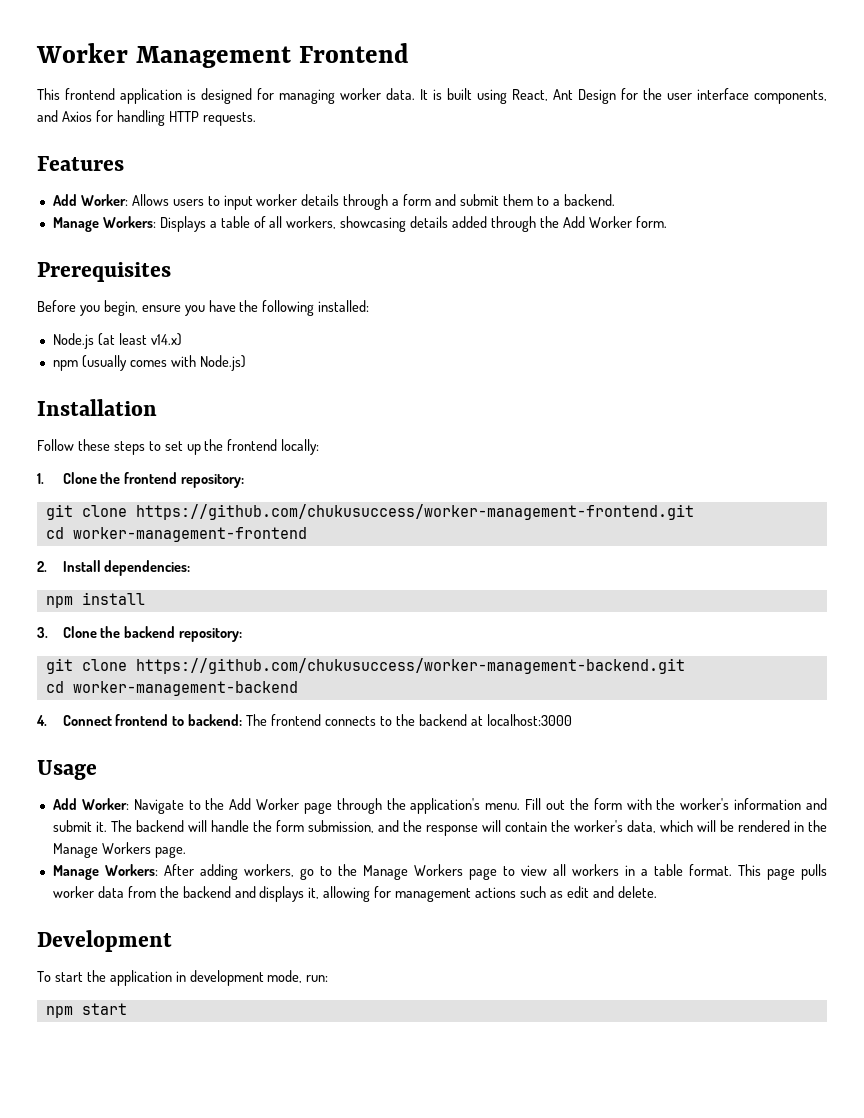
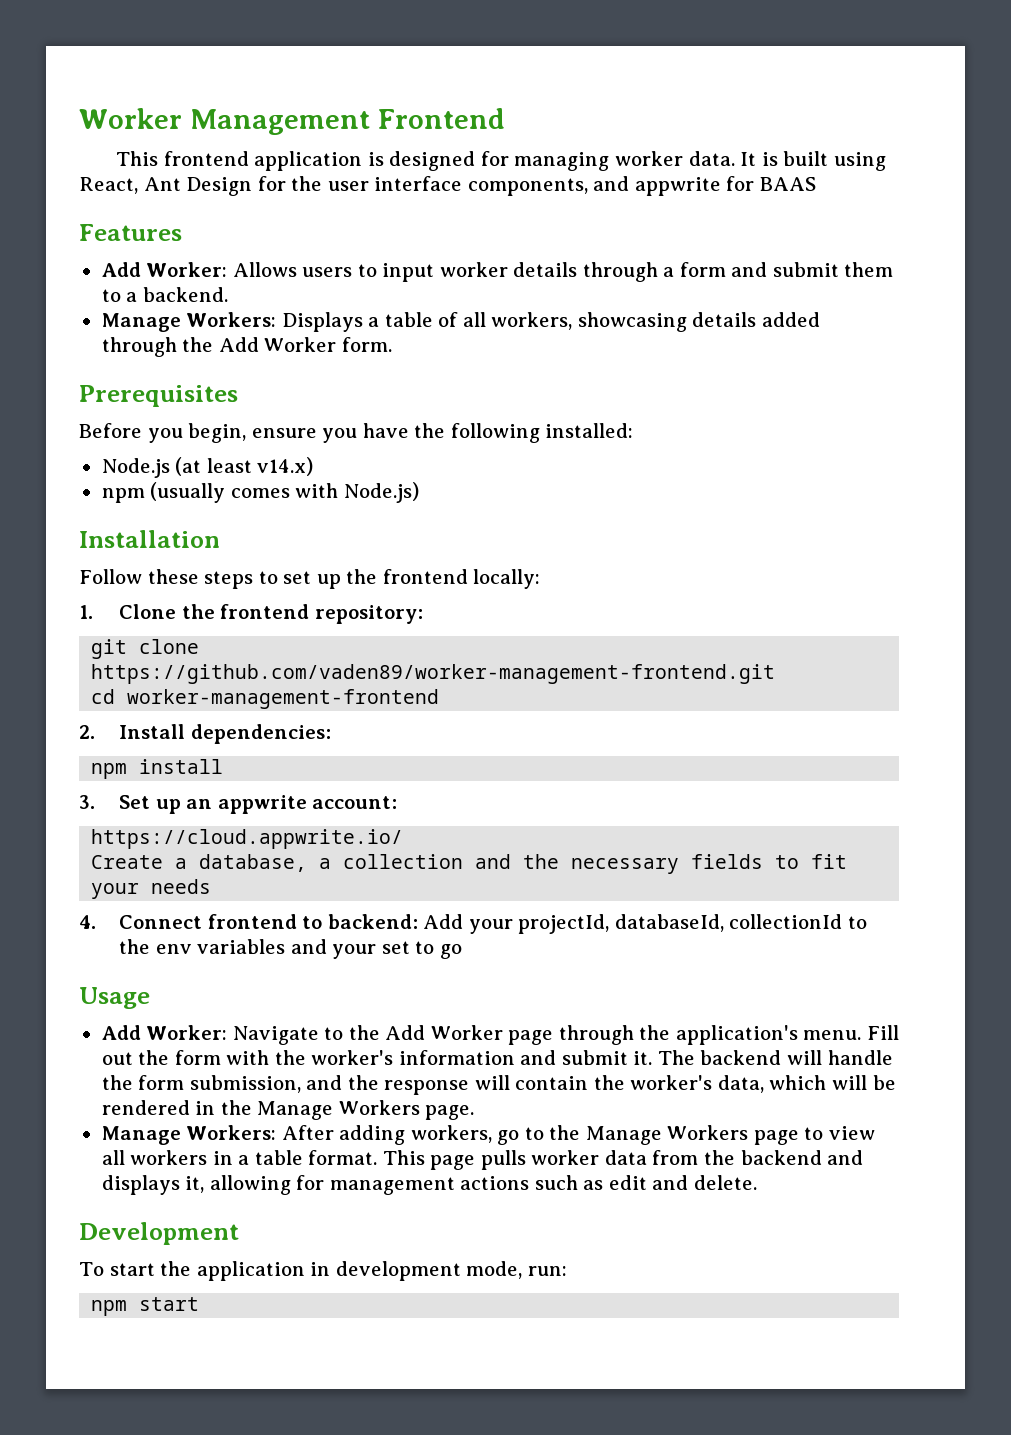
- It is built using React, Ant Design for the user interface components, and Axios for handling HTTP requests.
+ It is built using React, Ant Design for the user interface components, and appwrite for BAAS
- git clone https://github.com/chukusuccess/worker-management-frontend.git
+ git clone https://github.com/vaden89/worker-management-frontend.git
- 3. Clone the backend repository:
- git clone https://github.com/chukusuccess/worker-management-backend.git
- cd worker-management-backend
+ 3. Set up an appwrite account:
+ https://cloud.appwrite.io/
+ Create a database, a collection and the necessary fields to fit your needs
- 4. Connect frontend to backend: The frontend connects to the backend at localhost:3000
+ 4. Connect frontend to backend: Add your projectId, databaseId, collectionId to the env variables and your set to go

